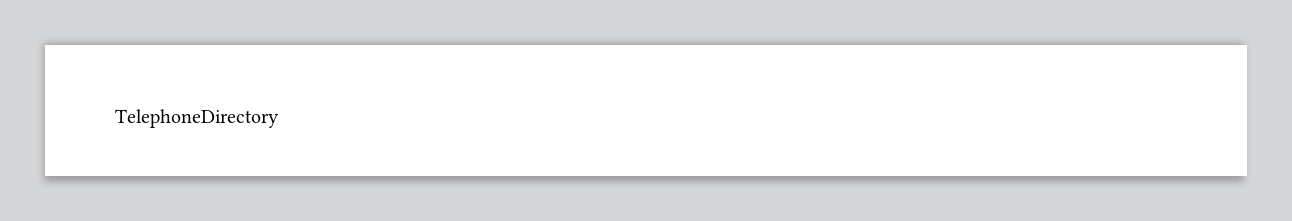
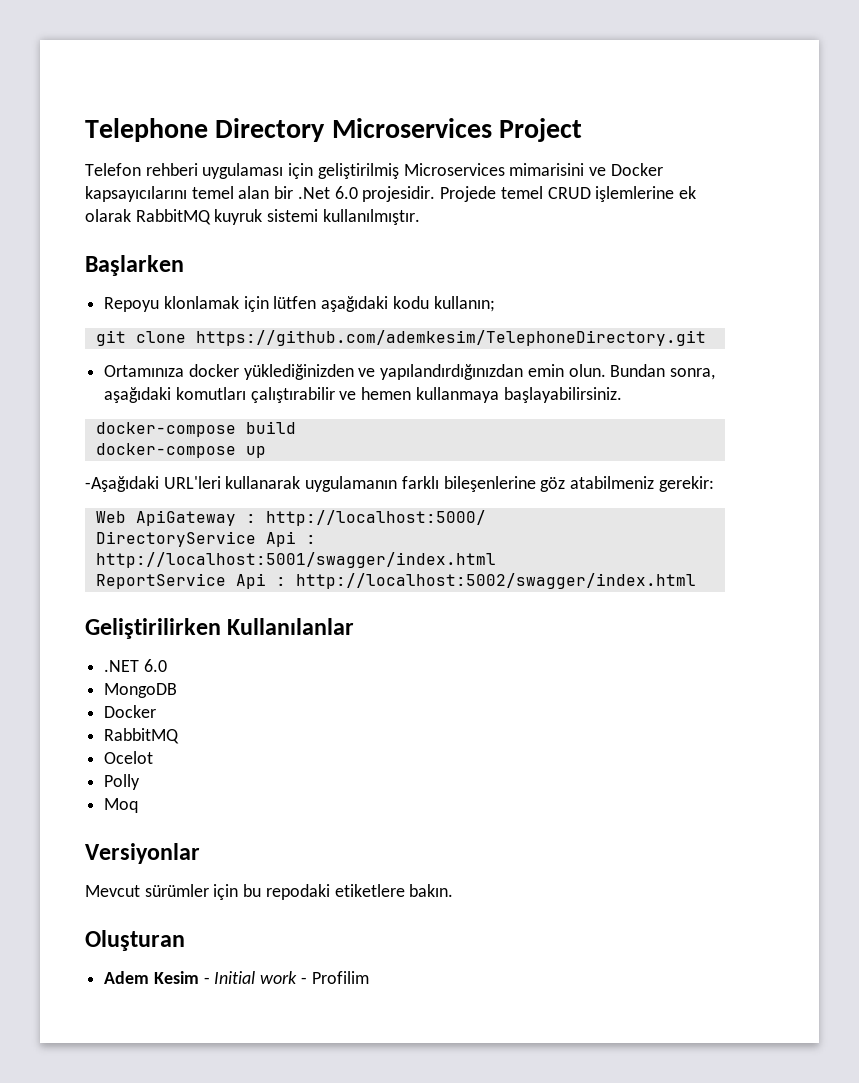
- TelephoneDirectory
+ Telephone Directory Microservices Project
+ Telefon rehberi uygulaması için geliştirilmiş Microservices mimarisini ve Docker kapsayıcılarını temel alan bir .Net 6.0 projesidir. Projede temel CRUD işlemlerine ek olarak RabbitMQ kuyruk sistemi kullanılmıştır.
+ Başlarken
+ Repoyu klonlamak için lütfen aşağıdaki kodu kullanın;
+ git clone https://github.com/ademkesim/TelephoneDirectory.git
+ Ortamınıza docker yüklediğinizden ve yapılandırdığınızdan emin olun. Bundan sonra, aşağıdaki komutları çalıştırabilir ve hemen kullanmaya başlayabilirsiniz.
+ docker-compose build
+ docker-compose up
+ -Aşağıdaki URL'leri kullanarak uygulamanın farklı bileşenlerine göz atabilmeniz gerekir:
+ Web ApiGateway : http://localhost:5000/
+ DirectoryService Api : http://localhost:5001/swagger/index.html
+ ReportService Api : http://localhost:5002/swagger/index.html
+ Geliştirilirken Kullanılanlar
+ .NET 6.0
+ MongoDB
+ Docker
+ RabbitMQ
+ Ocelot
+ Polly
+ Moq
+ Versiyonlar
+ Mevcut sürümler için bu repodaki etiketlere bakın.
+ Oluşturan
+ Adem Kesim - Initial work - Profilim

